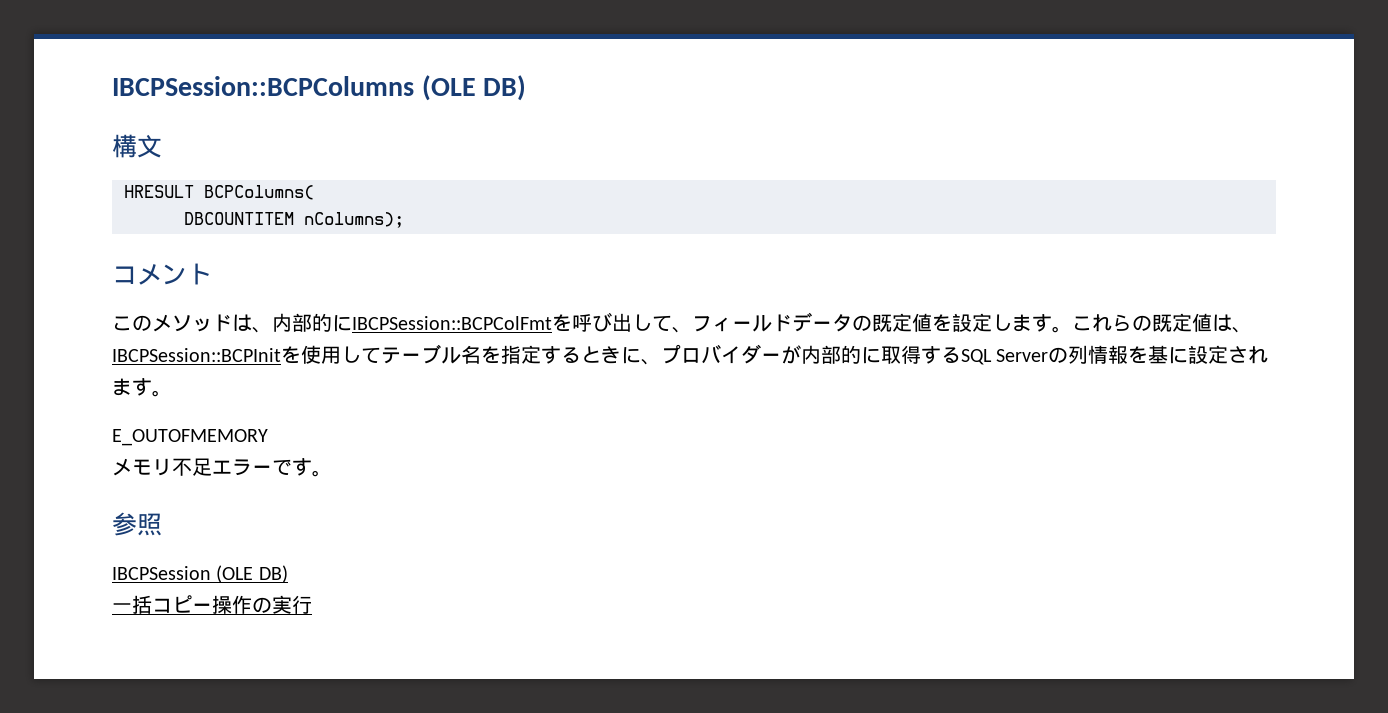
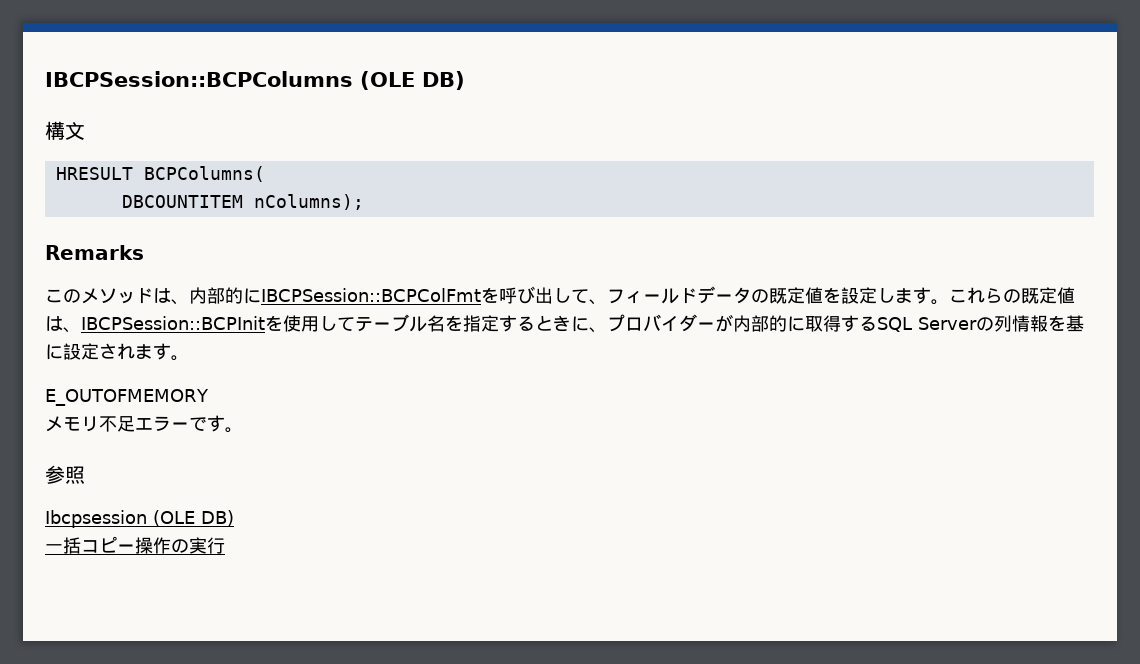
- コメント
+ Remarks
- IBCPSession (OLE DB)
+ Ibcpsession (OLE DB)

